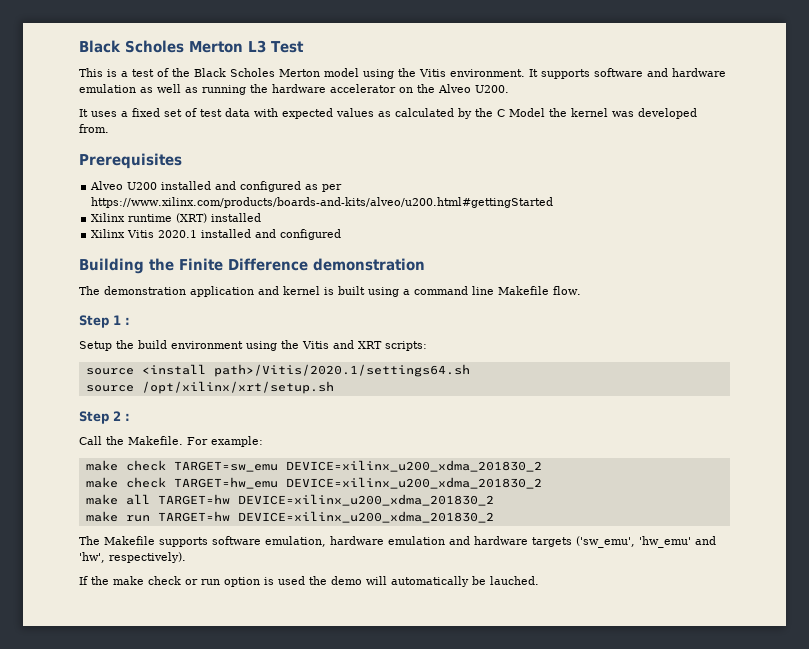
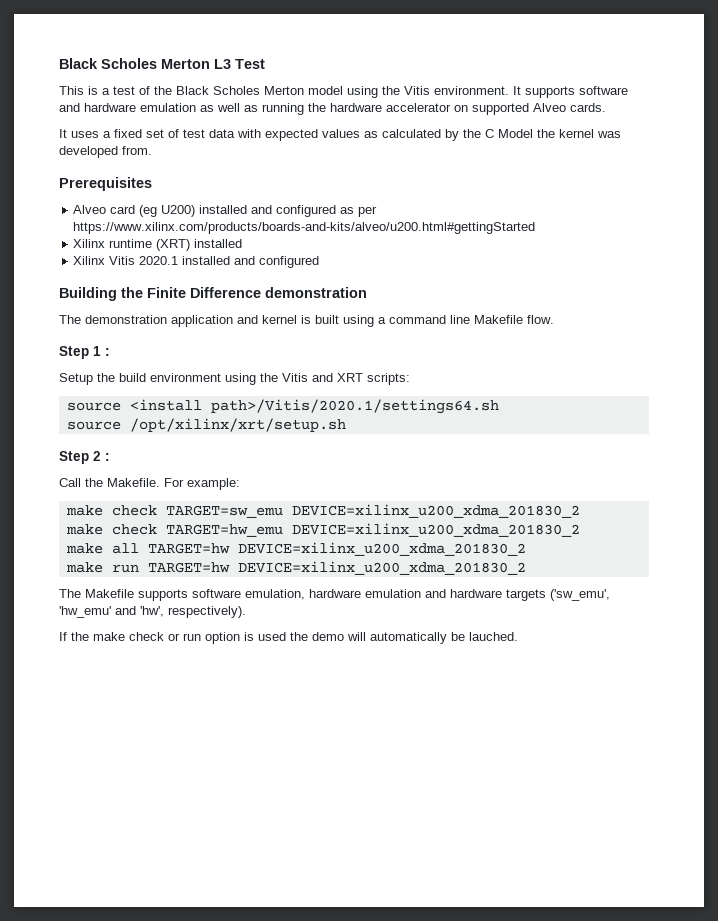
- It supports software and hardware emulation as well as running the hardware accelerator on the Alveo U200.
+ It supports software and hardware emulation as well as running the hardware accelerator on supported Alveo cards.
- Alveo U200 installed and configured as per https://www.xilinx.com/products/boards-and-kits/alveo/u200.html#gettingStarted
+ Alveo card (eg U200) installed and configured as per https://www.xilinx.com/products/boards-and-kits/alveo/u200.html#gettingStarted

